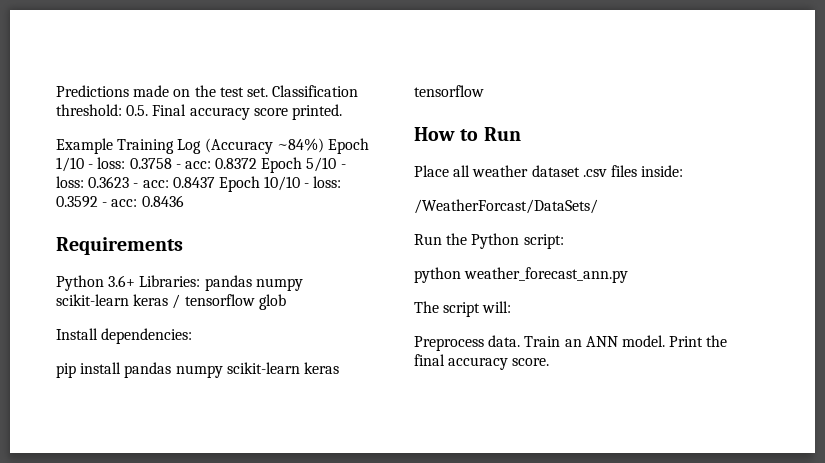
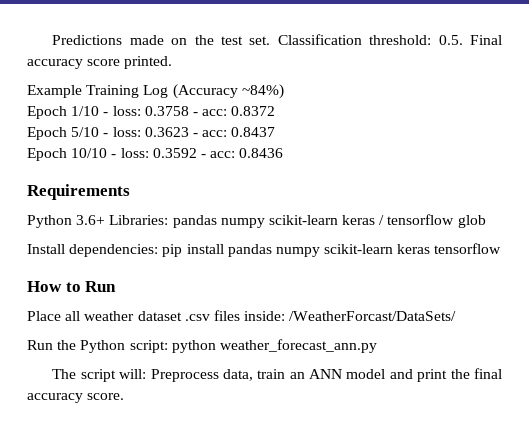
- Example Training Log (Accuracy ~84%) Epoch 1/10 - loss: 0.3758 - acc: 0.8372 Epoch 5/10 - loss: 0.3623 - acc: 0.8437 Epoch 10/10 - loss: 0.3592 - acc: 0.8436
+ Example Training Log (Accuracy ~84%)
+ Epoch 1/10 - loss: 0.3758 - acc: 0.8372
+ Epoch 5/10 - loss: 0.3623 - acc: 0.8437
+ Epoch 10/10 - loss: 0.3592 - acc: 0.8436
- Install dependencies:
- pip install pandas numpy scikit-learn keras tensorflow
+ Install dependencies: pip install pandas numpy scikit-learn keras tensorflow
- Place all weather dataset .csv files inside:
- /WeatherForcast/DataSets/
+ Place all weather dataset .csv files inside: /WeatherForcast/DataSets/
- Run the Python script:
- python weather_forecast_ann.py
+ Run the Python script: python weather_forecast_ann.py
- The script will:
- Preprocess data. Train an ANN model. Print the final accuracy score.
+ The script will: Preprocess data, train an ANN model and print the final accuracy score.

